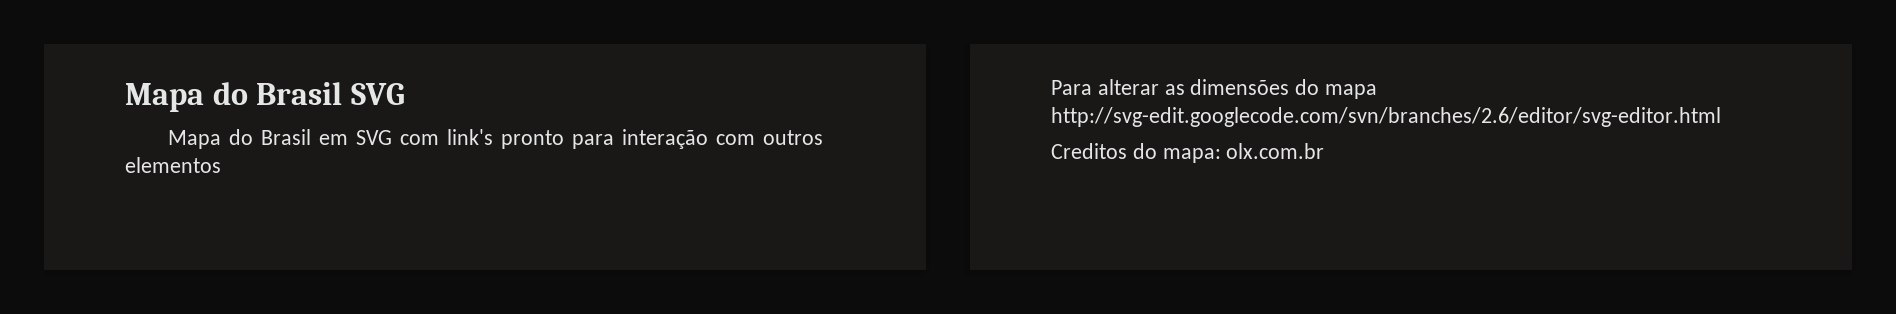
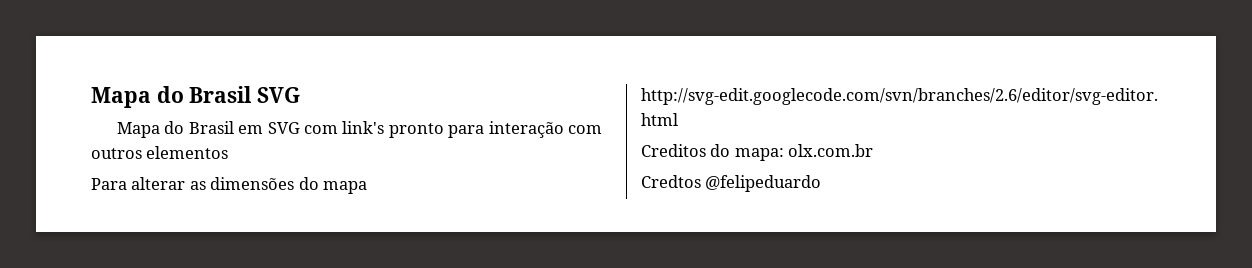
+ Credtos @felipeduardo

